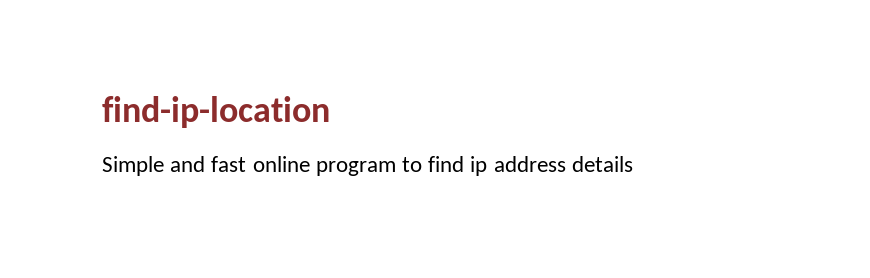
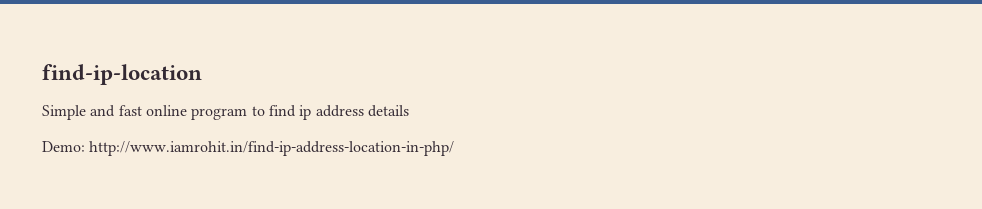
+ Demo: http://www.iamrohit.in/find-ip-address-location-in-php/

